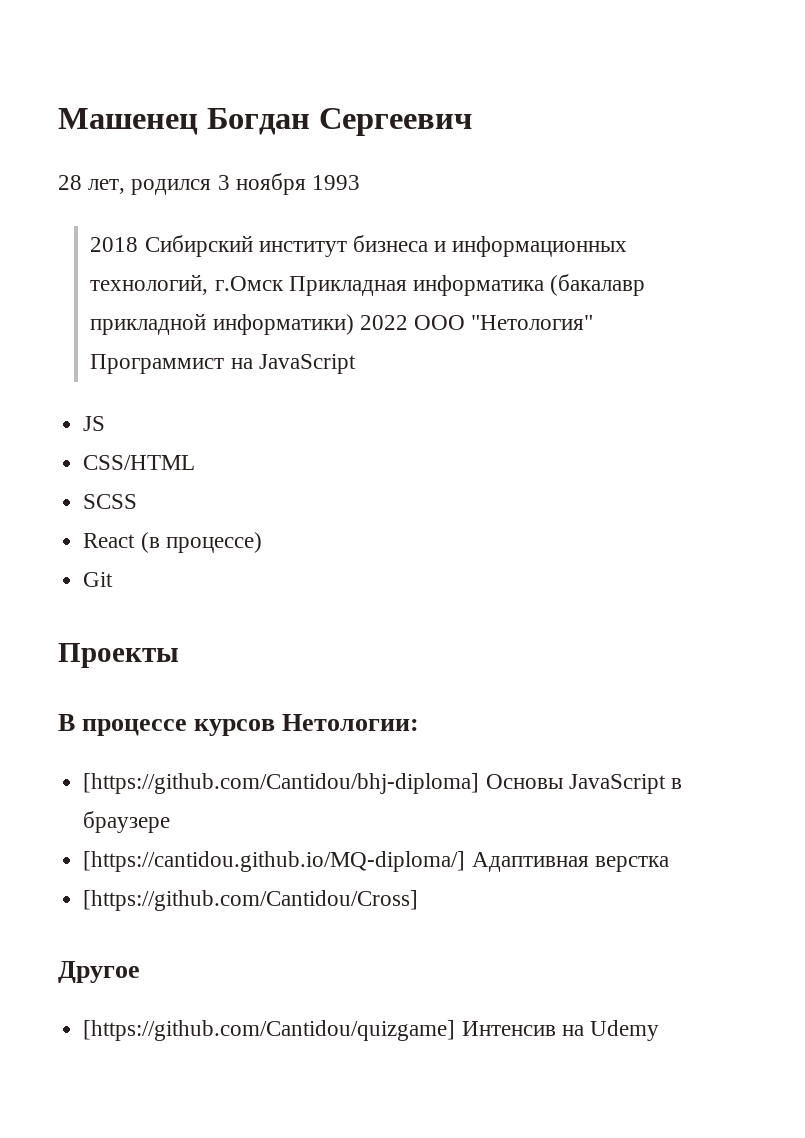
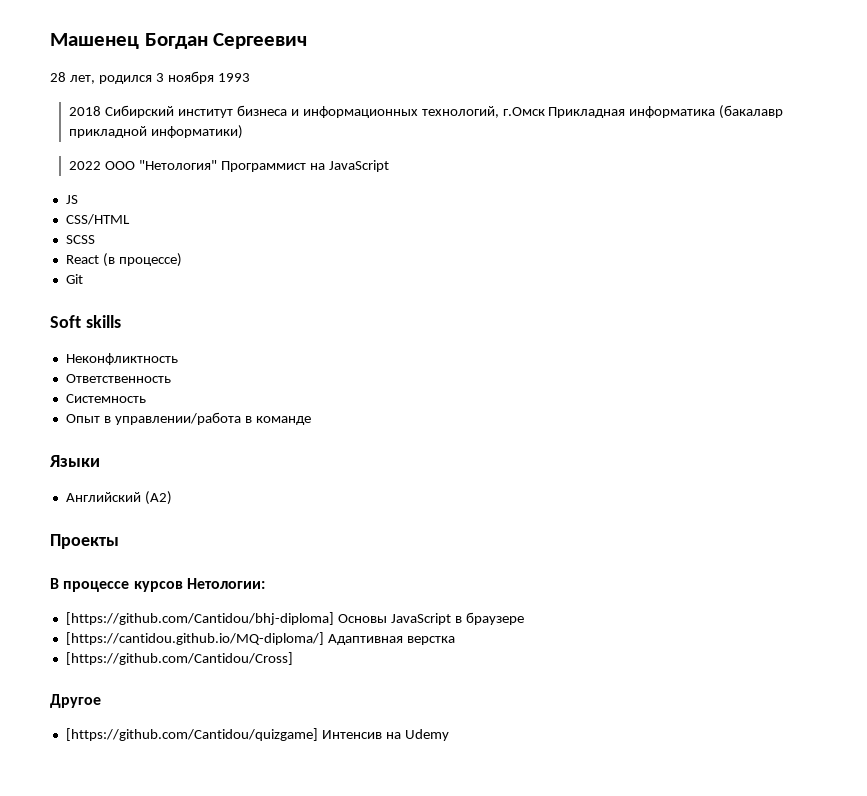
- 2018 Сибирский институт бизнеса и информационных технологий, г.Омск Прикладная информатика (бакалавр прикладной информатики) 2022 ООО "Нетология" Программист на JavaScript
+ 2018 Сибирский институт бизнеса и информационных технологий, г.Омск Прикладная информатика (бакалавр прикладной информатики)
+ 2022 ООО "Нетология" Программист на JavaScript
+ Soft skills
+ Неконфликтность
+ Ответственность
+ Системность
+ Опыт в управлении/работа в команде
+ Языки
+ Английский (А2)

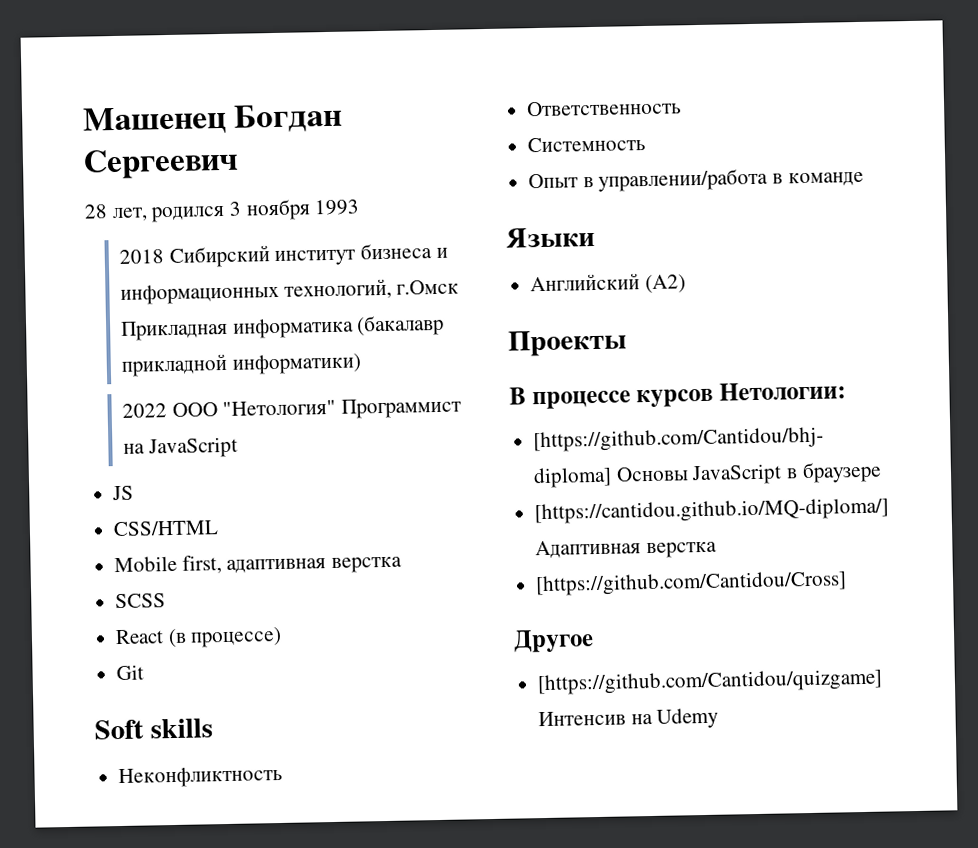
+ Mobile first, адаптивная верстка

